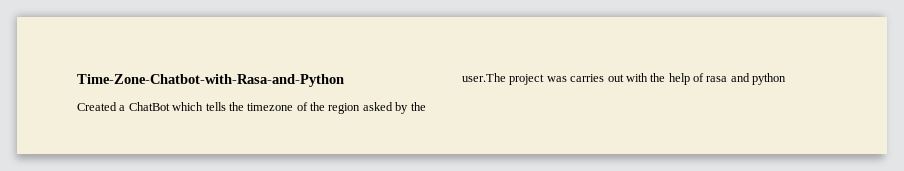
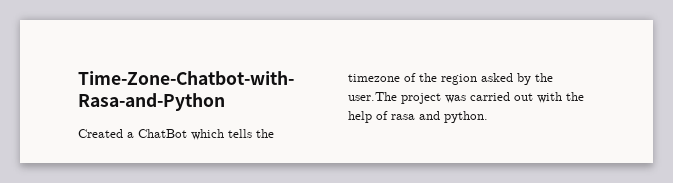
- Created a ChatBot which tells the timezone of the region asked by the user.The project was carries out with the help of rasa and python
+ Created a ChatBot which tells the timezone of the region asked by the user.The project was carried out with the help of rasa and python.

